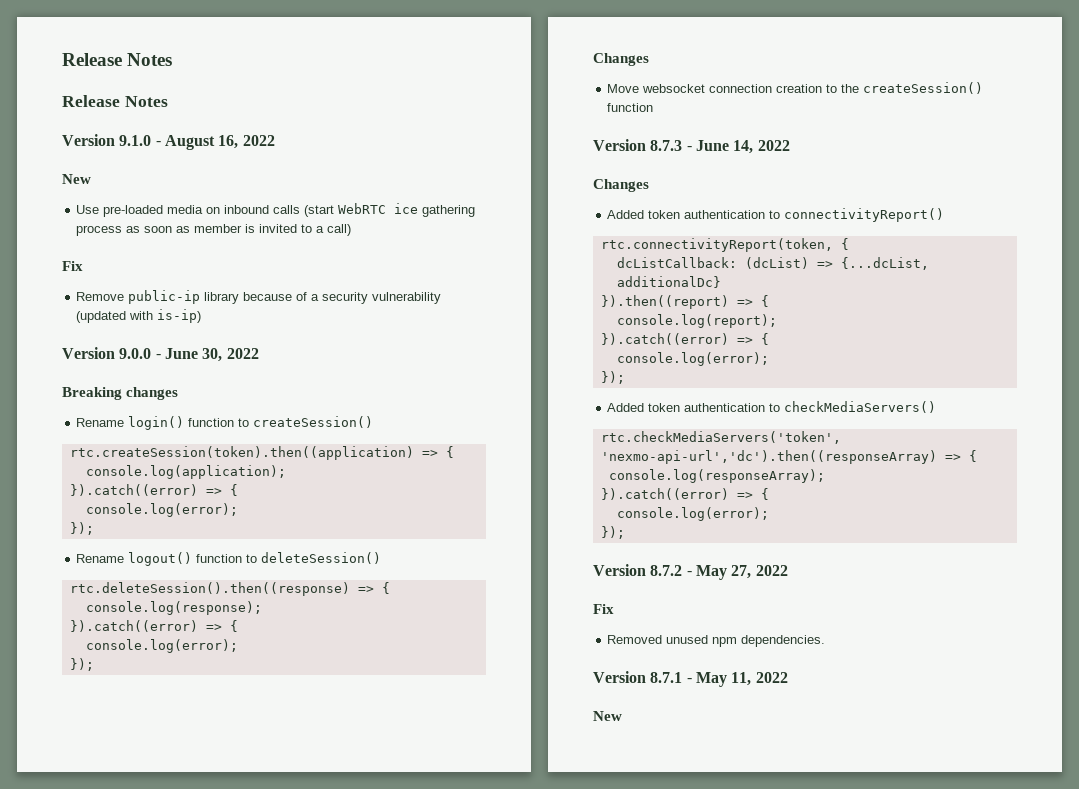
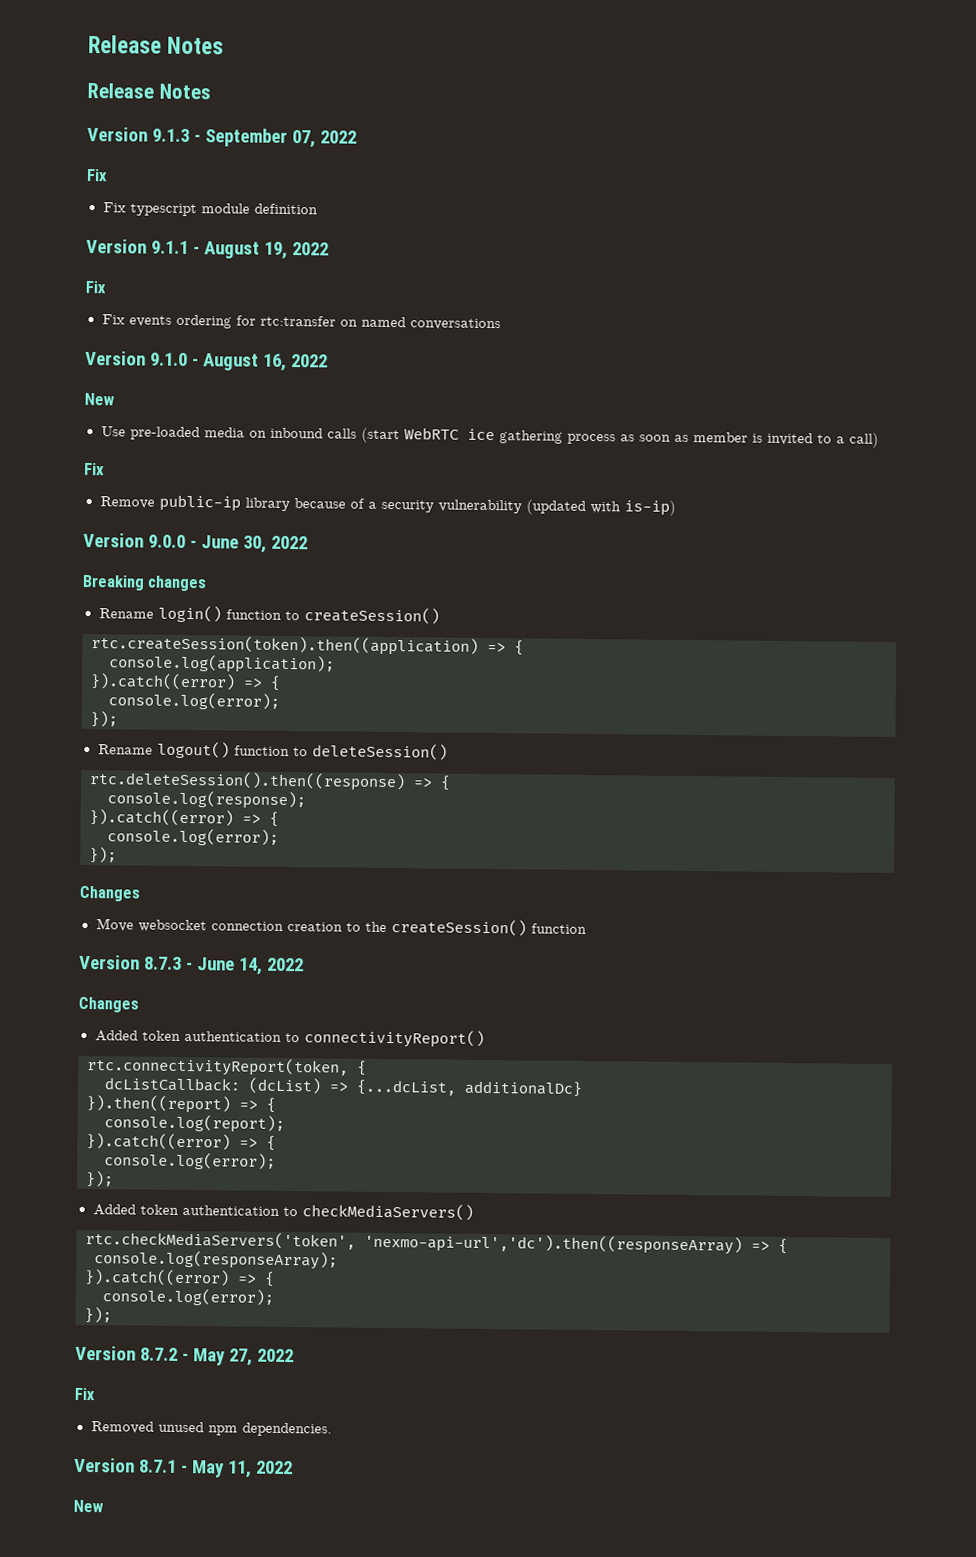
+ Version 9.1.3 - September 07, 2022
+ Fix
+ Fix typescript module definition
+ Version 9.1.1 - August 19, 2022
+ Fix
+ Fix events ordering for rtc:transfer on named conversations

